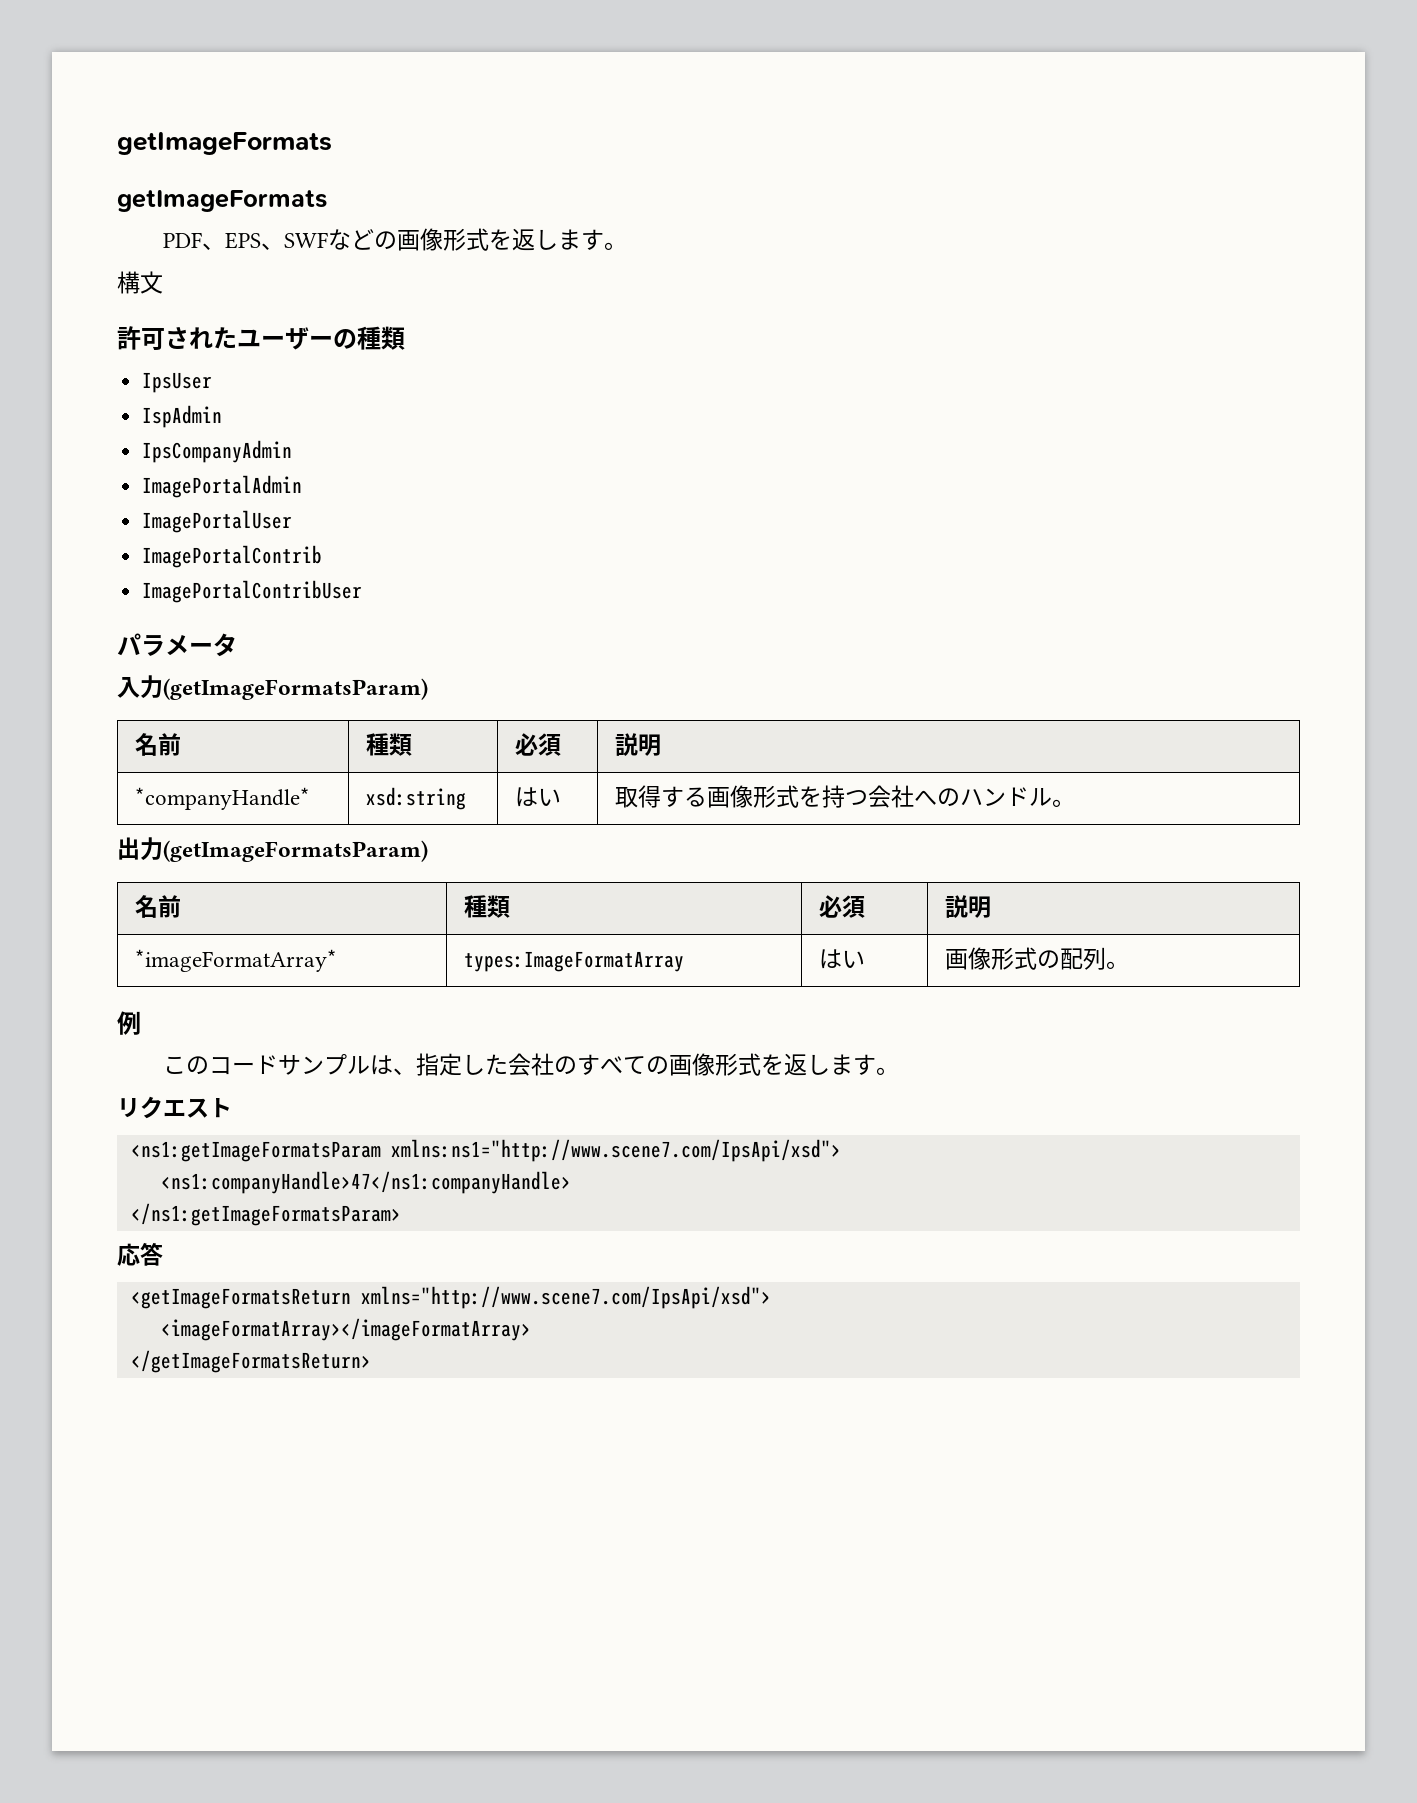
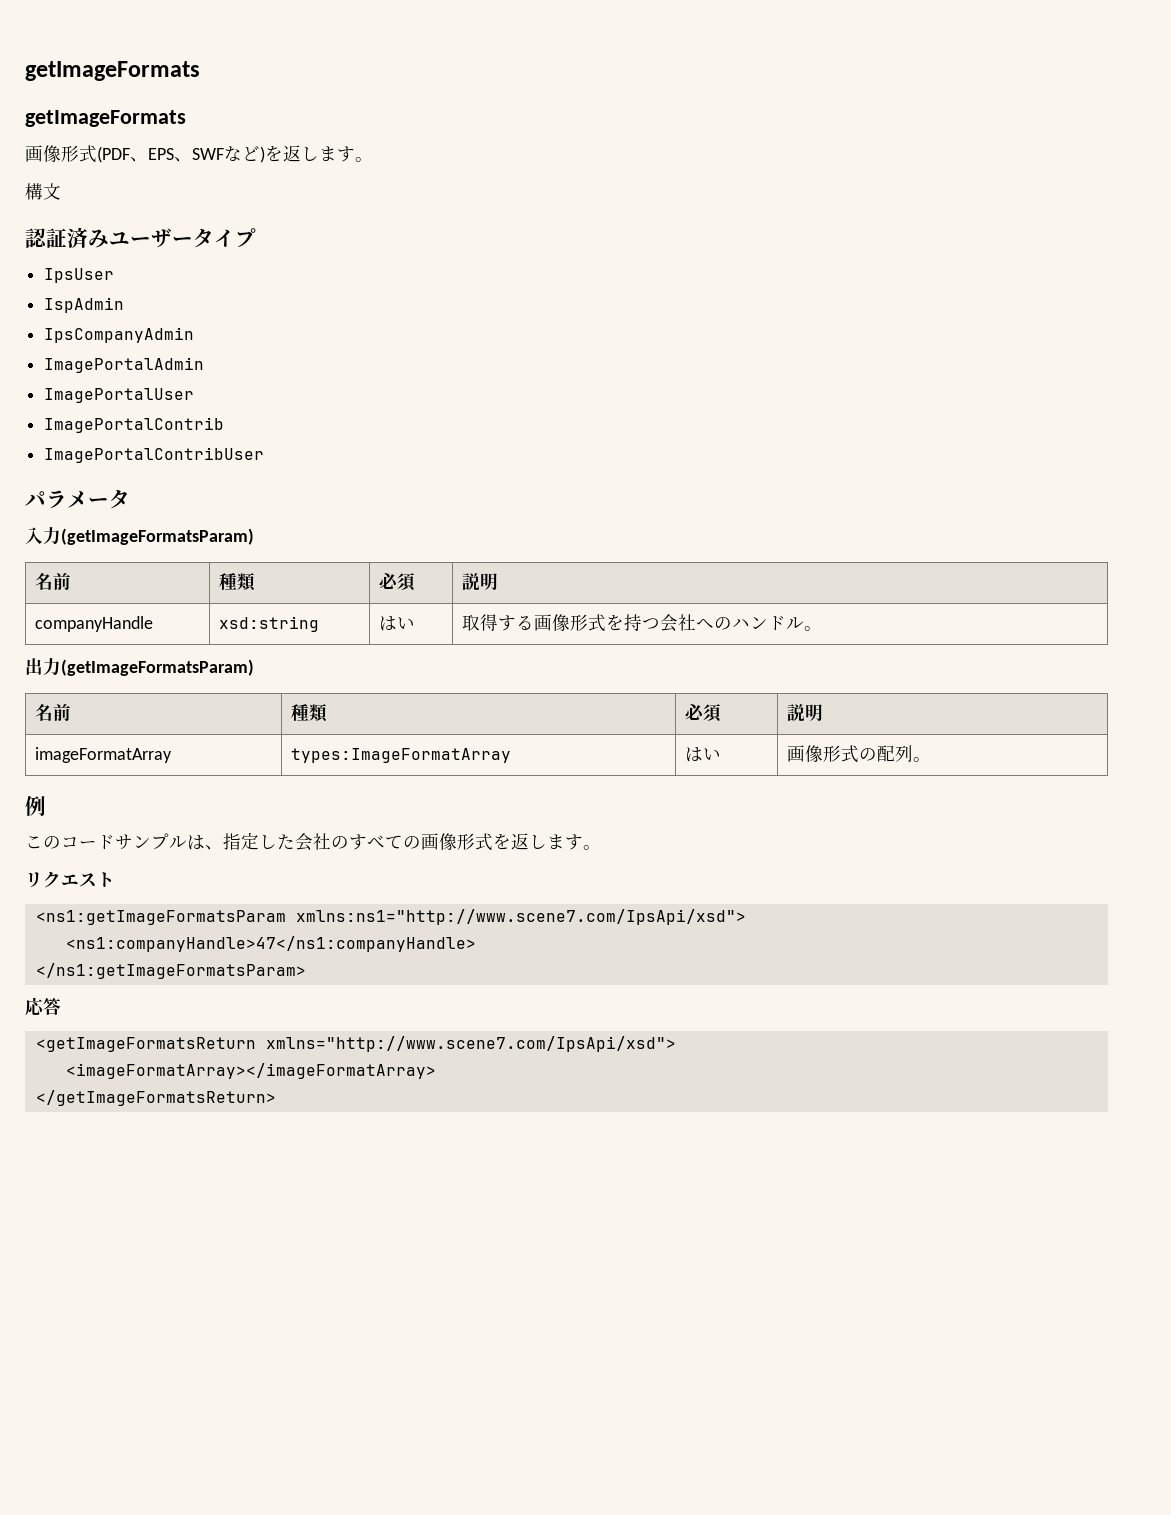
- PDF、EPS、SWFなどの画像形式を返します。
+ 画像形式(PDF、EPS、SWFなど)を返します。
- 許可されたユーザーの種類
+ 認証済みユーザータイプ
- *companyHandle* | xsd:string | はい | 取得する画像形式を持つ会社へのハンドル。
+ companyHandle | xsd:string | はい | 取得する画像形式を持つ会社へのハンドル。
- *imageFormatArray* | types:ImageFormatArray | はい | 画像形式の配列。
+ imageFormatArray | types:ImageFormatArray | はい | 画像形式の配列。

